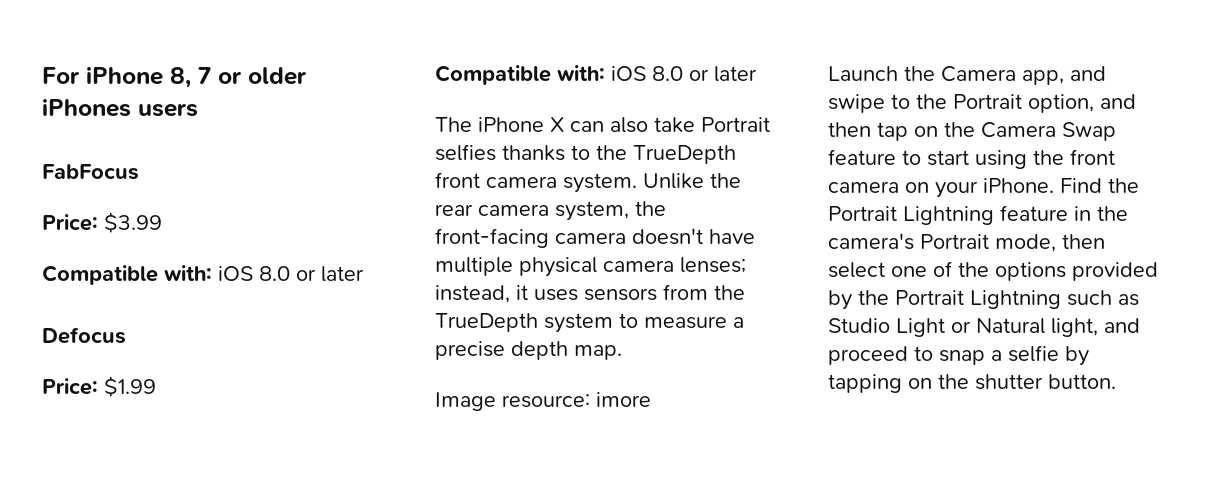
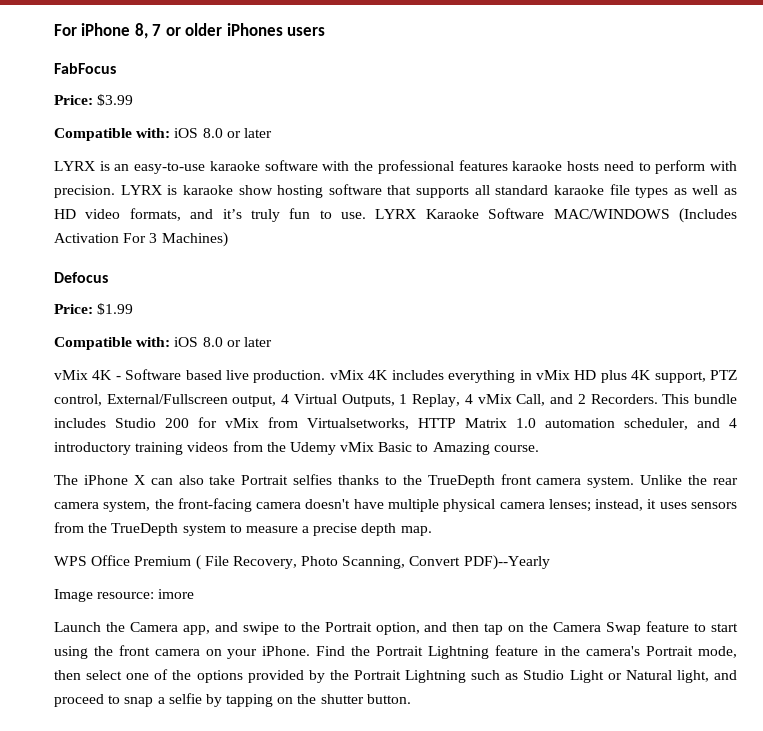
+ LYRX is an easy-to-use karaoke software with the professional features karaoke hosts need to perform with precision. LYRX is karaoke show hosting software that supports all standard karaoke file types as well as HD video formats, and it’s truly fun to use. LYRX Karaoke Software MAC/WINDOWS (Includes Activation For 3 Machines)
+ vMix 4K - Software based live production. vMix 4K includes everything in vMix HD plus 4K support, PTZ control, External/Fullscreen output, 4 Virtual Outputs, 1 Replay, 4 vMix Call, and 2 Recorders. This bundle includes Studio 200 for vMix from Virtualsetworks, HTTP Matrix 1.0 automation scheduler, and 4 introductory training videos from the Udemy vMix Basic to Amazing course.
+ WPS Office Premium ( File Recovery, Photo Scanning, Convert PDF)--Yearly

